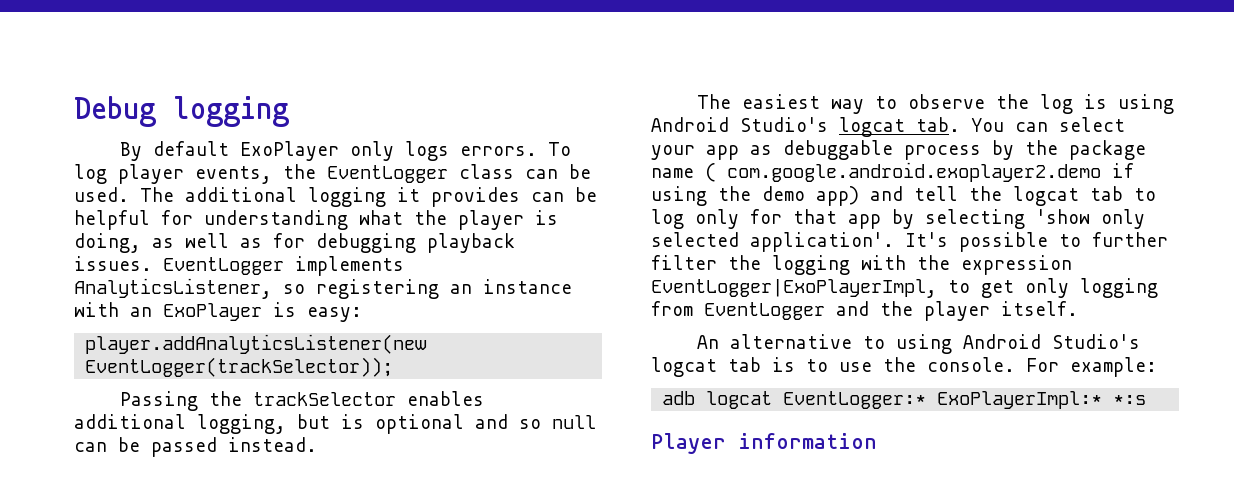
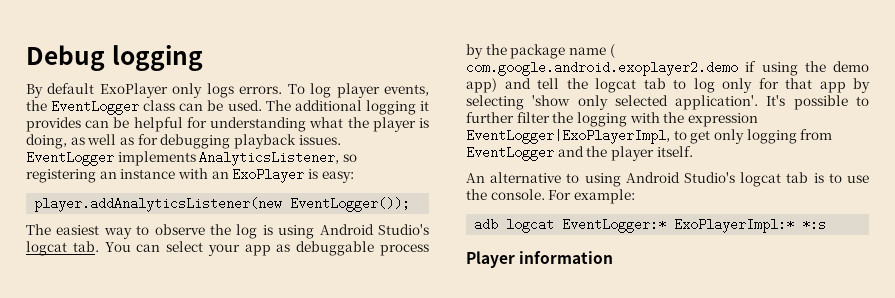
- player.addAnalyticsListener(new EventLogger(trackSelector));
- Passing the trackSelector enables additional logging, but is optional and so null can be passed instead.
+ player.addAnalyticsListener(new EventLogger());

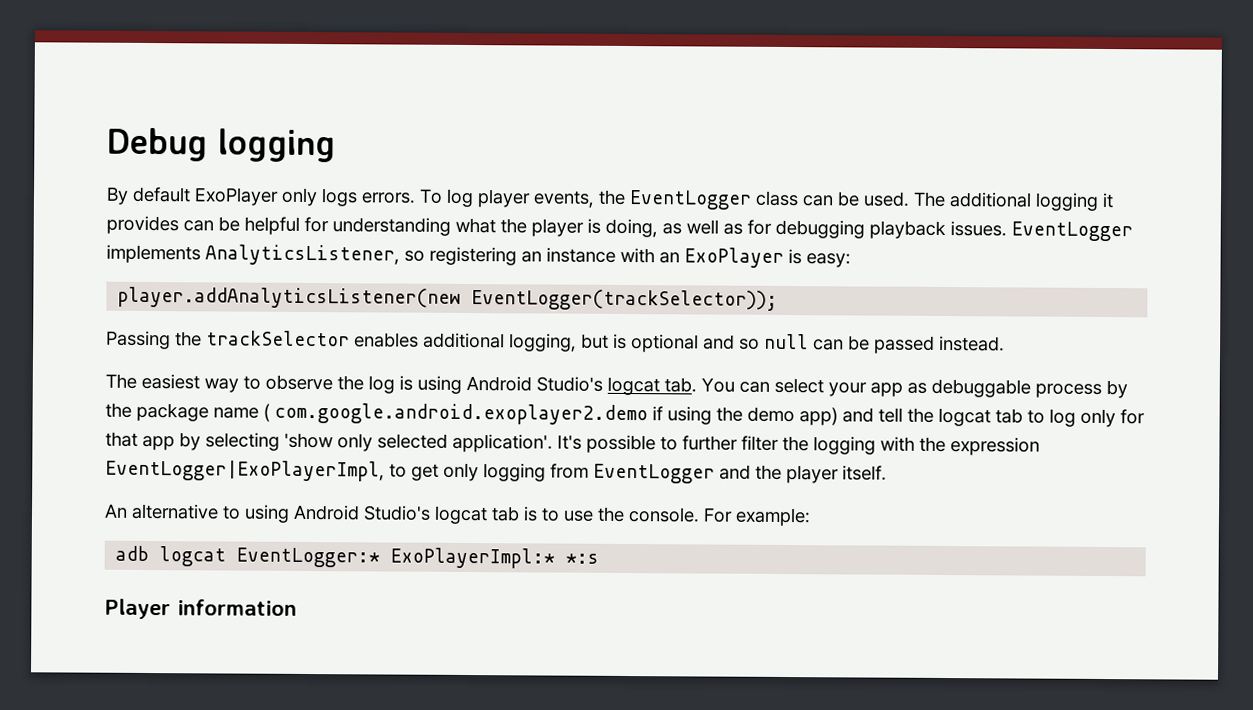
- player.addAnalyticsListener(new EventLogger());
+ player.addAnalyticsListener(new EventLogger(trackSelector));
+ Passing the trackSelector enables additional logging, but is optional and so null can be passed instead.

